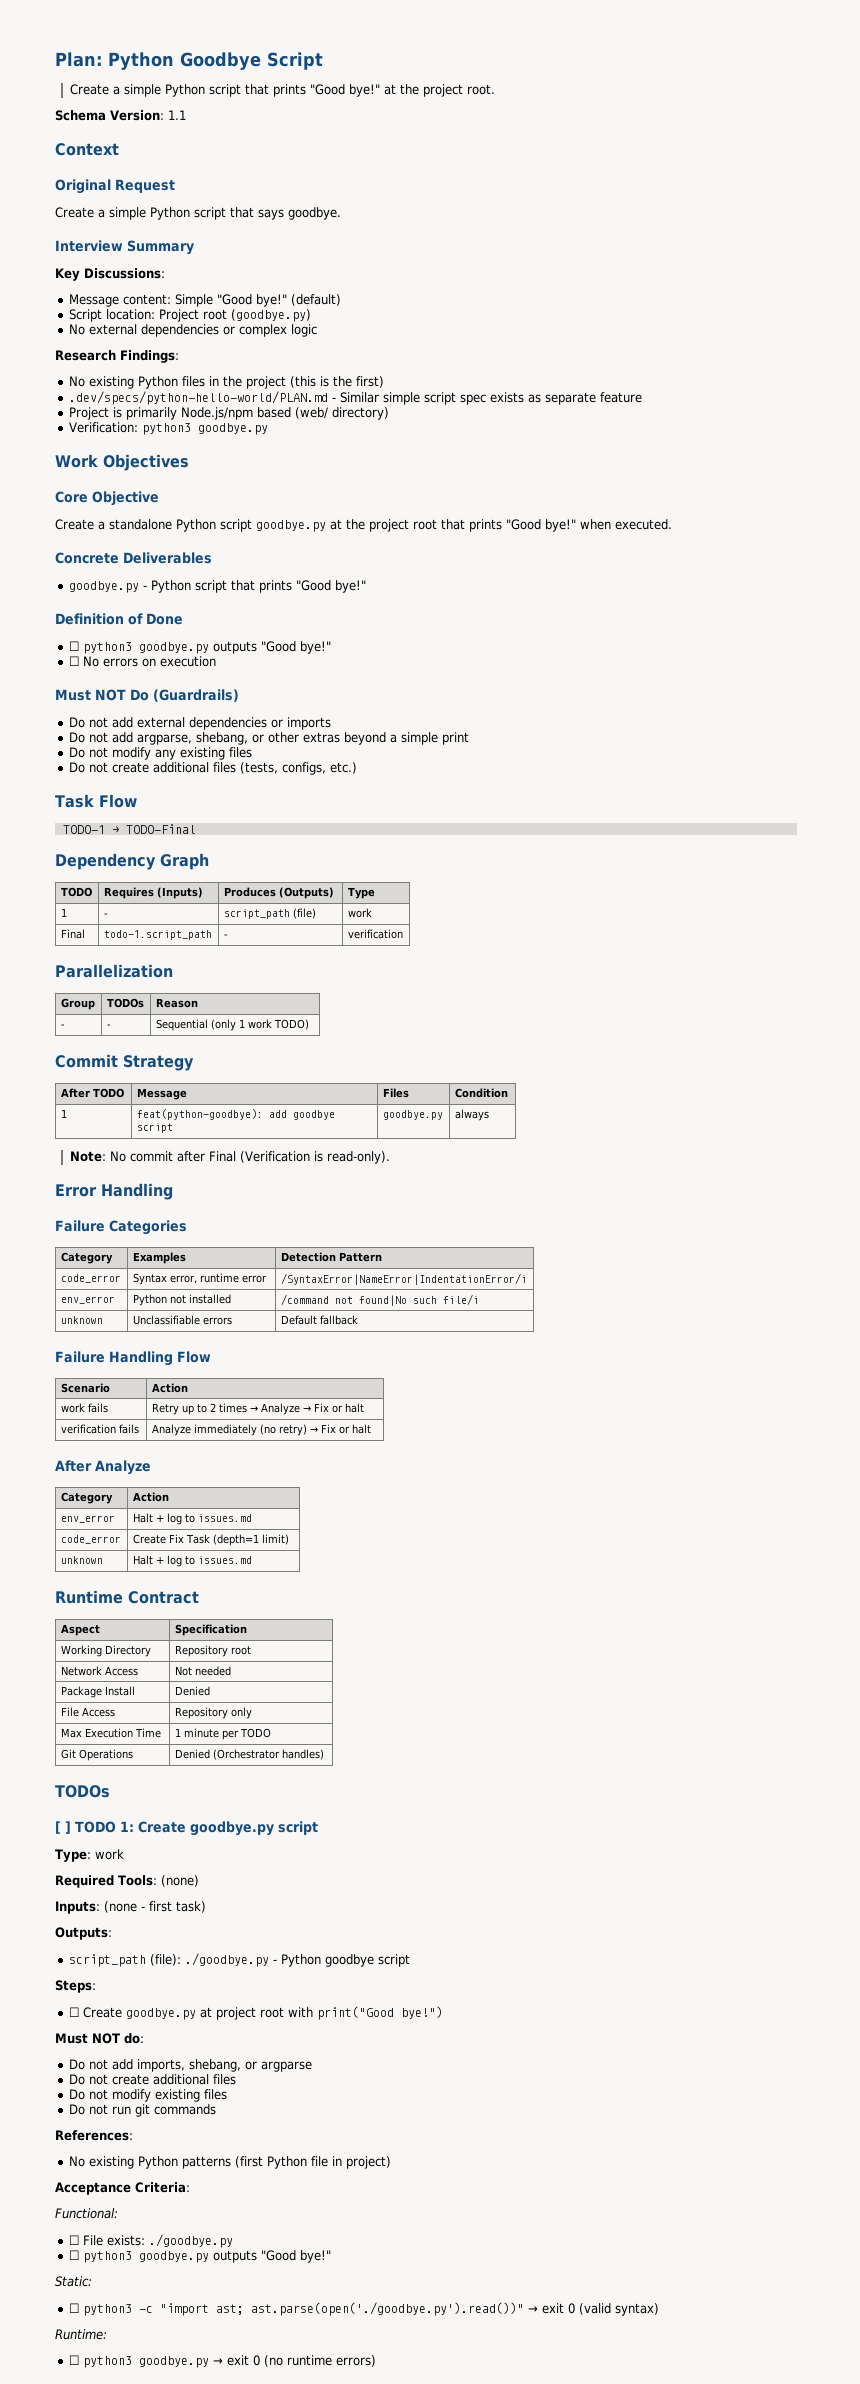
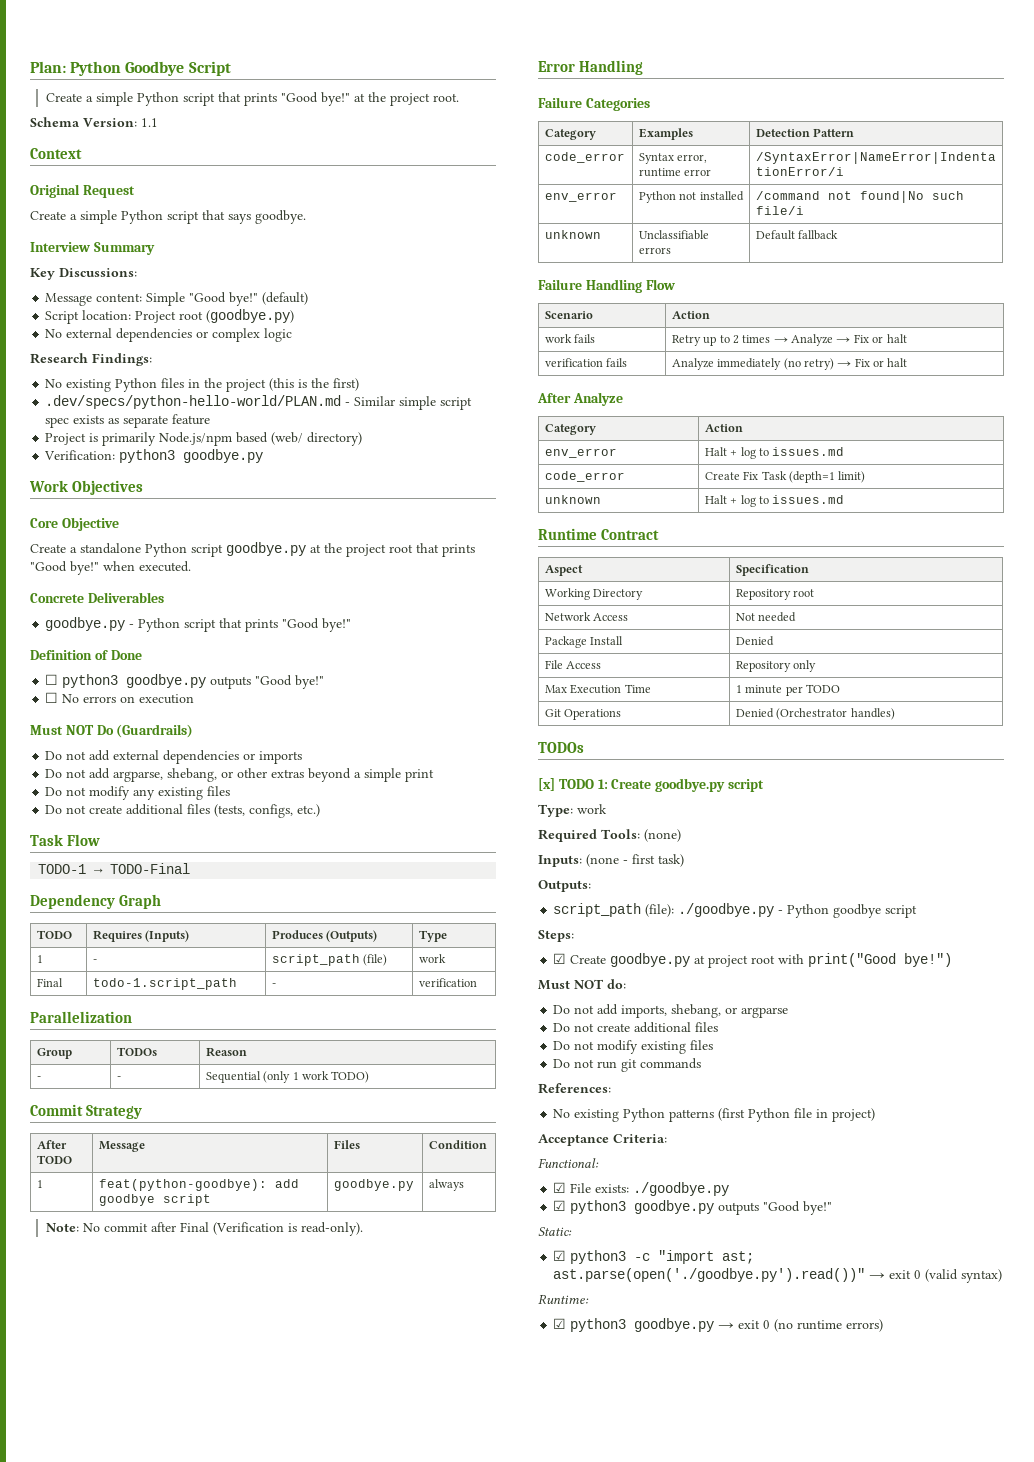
- [ ] TODO 1: Create goodbye.py script
+ [x] TODO 1: Create goodbye.py script
- ☐ Create goodbye.py at project root with print("Good bye!")
+ ☑ Create goodbye.py at project root with print("Good bye!")
- ☐ File exists: ./goodbye.py
- ☐ python3 goodbye.py outputs "Good bye!"
+ ☑ File exists: ./goodbye.py
+ ☑ python3 goodbye.py outputs "Good bye!"
- ☐ python3 -c "import ast; ast.parse(open('./goodbye.py').read())" → exit 0 (valid syntax)
+ ☑ python3 -c "import ast; ast.parse(open('./goodbye.py').read())" → exit 0 (valid syntax)
- ☐ python3 goodbye.py → exit 0 (no runtime errors)
+ ☑ python3 goodbye.py → exit 0 (no runtime errors)

